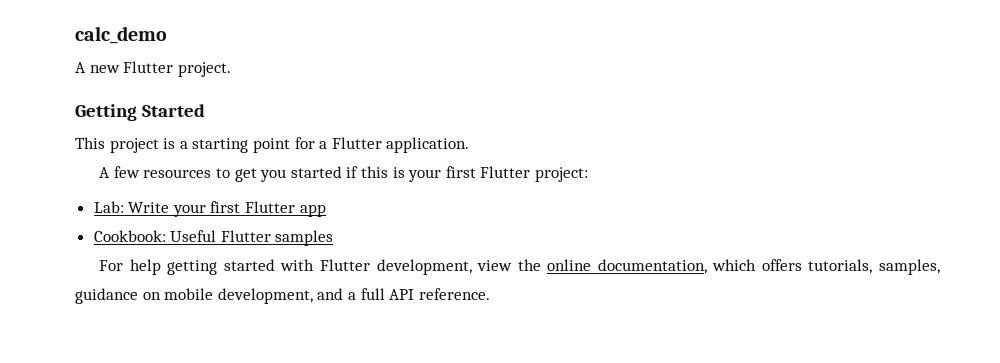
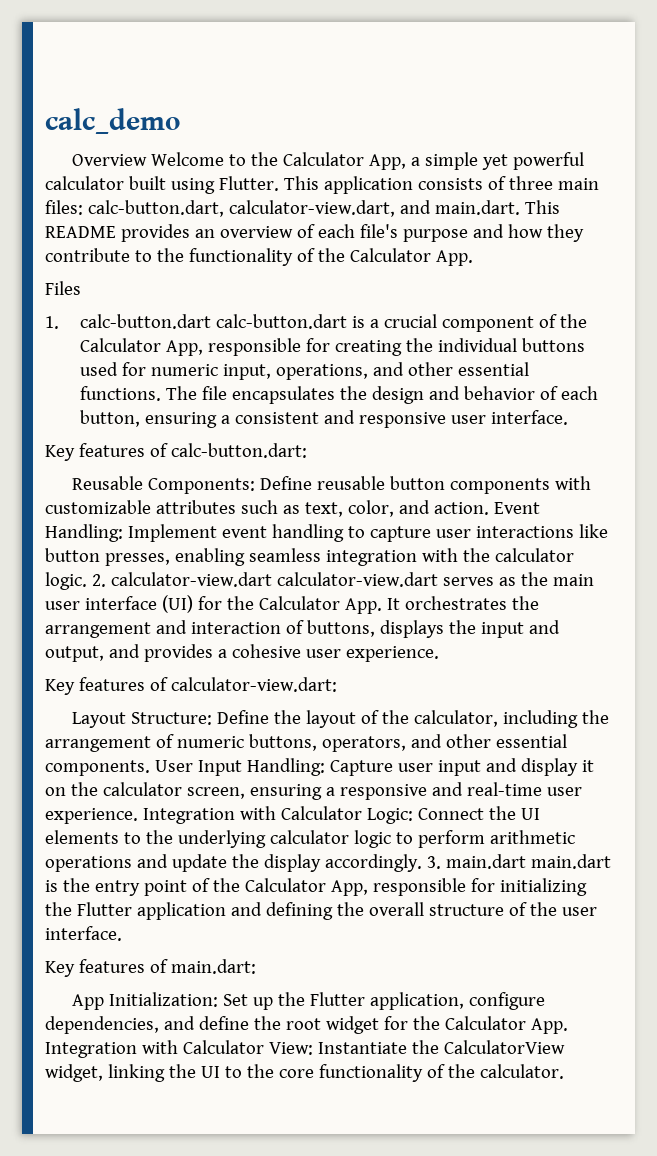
- A new Flutter project.
- Getting Started
- This project is a starting point for a Flutter application.
- A few resources to get you started if this is your first Flutter project:
- Lab: Write your first Flutter app
- Cookbook: Useful Flutter samples
- For help getting started with Flutter development, view the online documentation, which offers tutorials, samples, guidance on mobile development, and a full API reference.
+ Overview Welcome to the Calculator App, a simple yet powerful calculator built using Flutter. This application consists of three main files: calc-button.dart, calculator-view.dart, and main.dart. This README provides an overview of each file's purpose and how they contribute to the functionality of the Calculator App.
+ Files
+ 1. calc-button.dart calc-button.dart is a crucial component of the Calculator App, responsible for creating the individual buttons used for numeric input, operations, and other essential functions. The file encapsulates the design and behavior of each button, ensuring a consistent and responsive user interface.
+ Key features of calc-button.dart:
+ Reusable Components: Define reusable button components with customizable attributes such as text, color, and action. Event Handling: Implement event handling to capture user interactions like button presses, enabling seamless integration with the calculator logic. 2. calculator-view.dart calculator-view.dart serves as the main user interface (UI) for the Calculator App. It orchestrates the arrangement and interaction of buttons, displays the input and output, and provides a cohesive user experience.
+ Key features of calculator-view.dart:
+ Layout Structure: Define the layout of the calculator, including the arrangement of numeric buttons, operators, and other essential components. User Input Handling: Capture user input and display it on the calculator screen, ensuring a responsive and real-time user experience. Integration with Calculator Logic: Connect the UI elements to the underlying calculator logic to perform arithmetic operations and update the display accordingly. 3. main.dart main.dart is the entry point of the Calculator App, responsible for initializing the Flutter application and defining the overall structure of the user interface.
+ Key features of main.dart:
+ App Initialization: Set up the Flutter application, configure dependencies, and define the root widget for the Calculator App. Integration with Calculator View: Instantiate the CalculatorView widget, linking the UI to the core functionality of the calculator.

